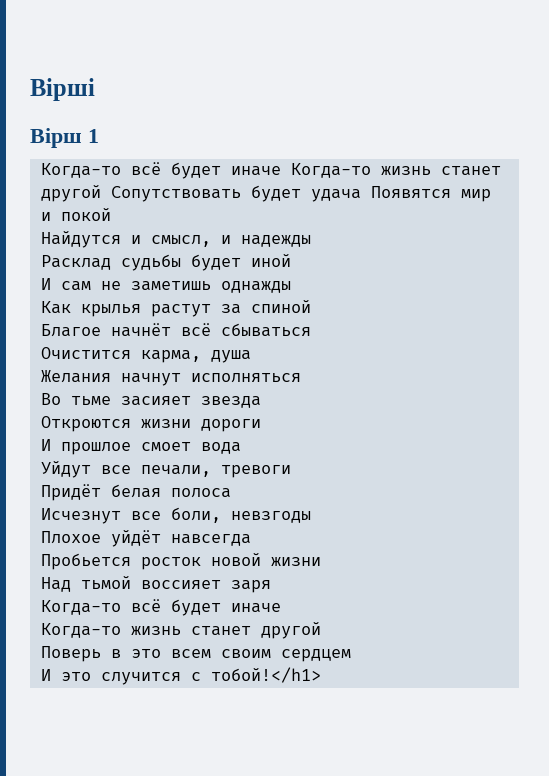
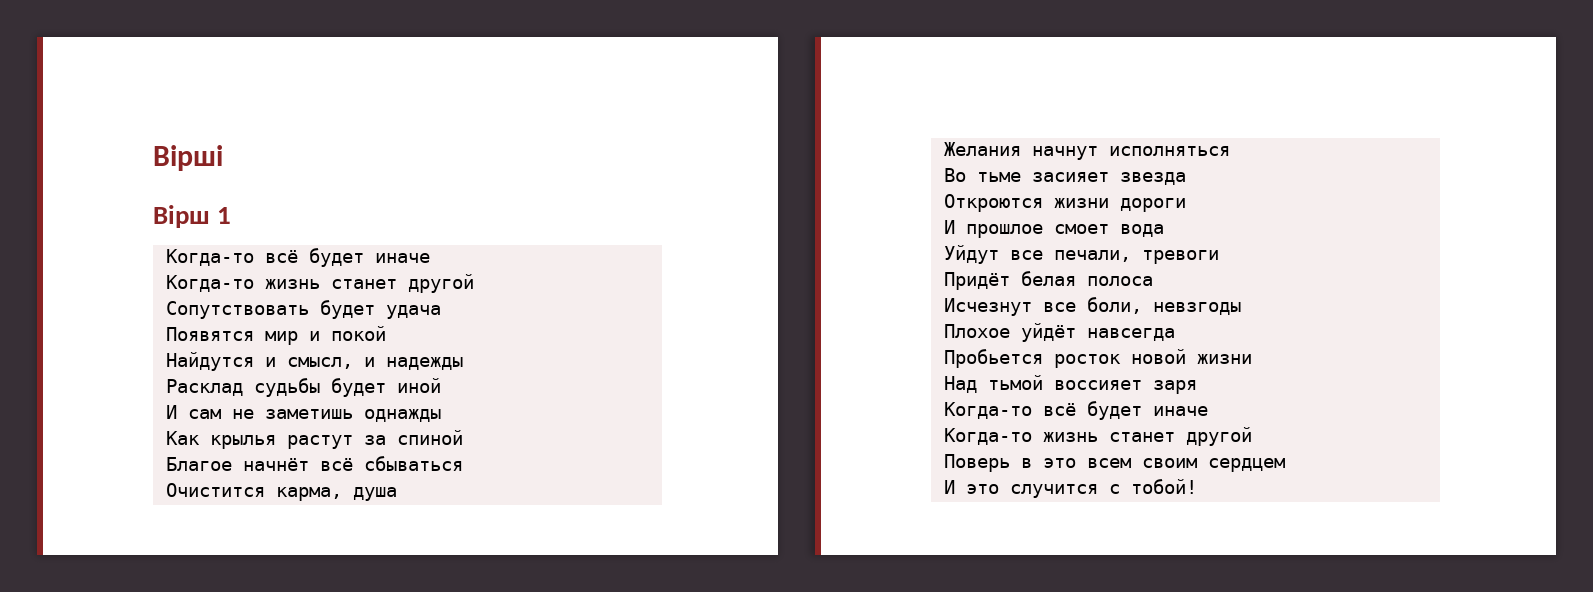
  Вірш 1
- Когда-то всё будет иначе Когда-то жизнь станет другой Сопутствовать будет удача Появятся мир и покой
+ Когда-то всё будет иначе
+ Когда-то жизнь станет другой
+ Сопутствовать будет удача
+ Появятся мир и покой
- И это случится с тобой!</h1>
+ И это случится с тобой!

